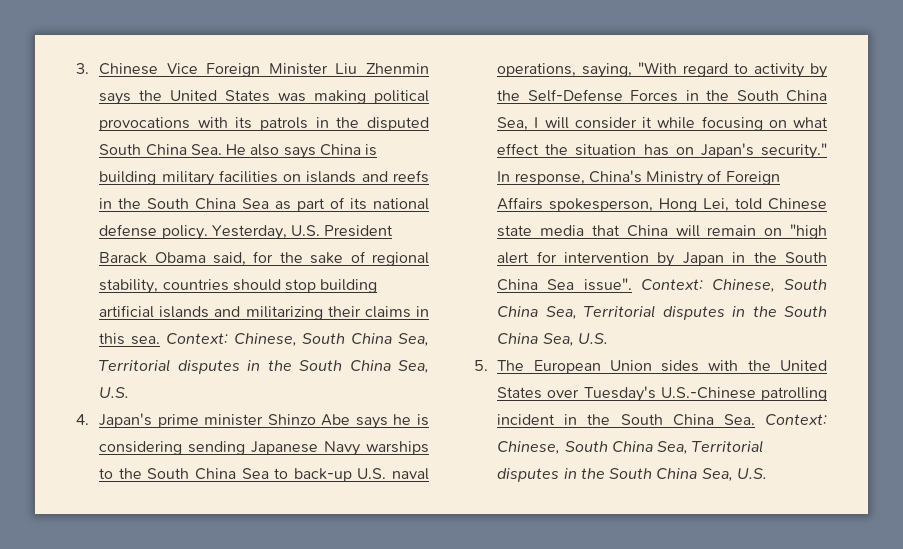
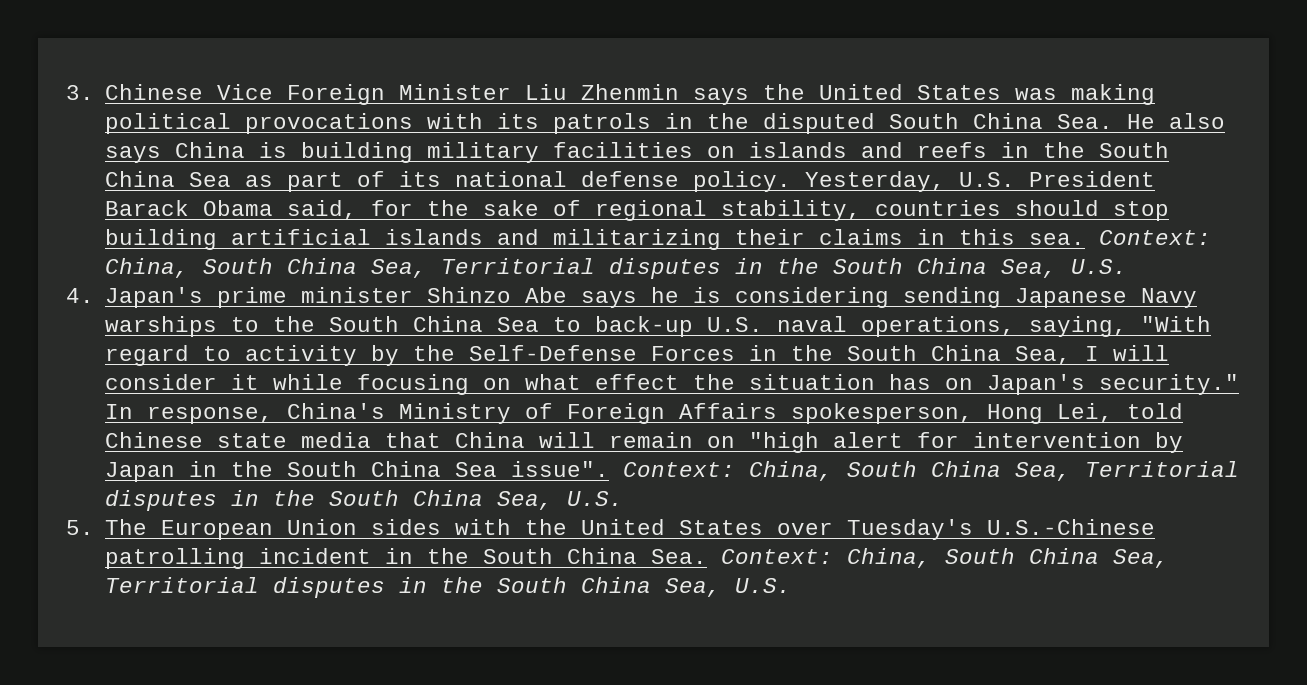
- Yesterday, U.S. President Barack Obama said, for the sake of regional stability, countries should stop building artificial islands and militarizing their claims in this sea. Context: Chinese, South China Sea, Territorial disputes in the South China Sea, U.S.
+ Yesterday, U.S. President Barack Obama said, for the sake of regional stability, countries should stop building artificial islands and militarizing their claims in this sea. Context: China, South China Sea, Territorial disputes in the South China Sea, U.S.
- In response, China's Ministry of Foreign Affairs spokesperson, Hong Lei, told Chinese state media that China will remain on "high alert for intervention by Japan in the South China Sea issue". Context: Chinese, South China Sea, Territorial disputes in the South China Sea, U.S.
+ In response, China's Ministry of Foreign Affairs spokesperson, Hong Lei, told Chinese state media that China will remain on "high alert for intervention by Japan in the South China Sea issue". Context: China, South China Sea, Territorial disputes in the South China Sea, U.S.
- 5. The European Union sides with the United States over Tuesday's U.S.-Chinese patrolling incident in the South China Sea. Context: Chinese, South China Sea, Territorial disputes in the South China Sea, U.S.
+ 5. The European Union sides with the United States over Tuesday's U.S.-Chinese patrolling incident in the South China Sea. Context: China, South China Sea, Territorial disputes in the South China Sea, U.S.

